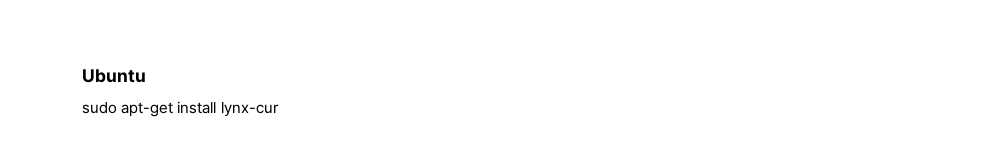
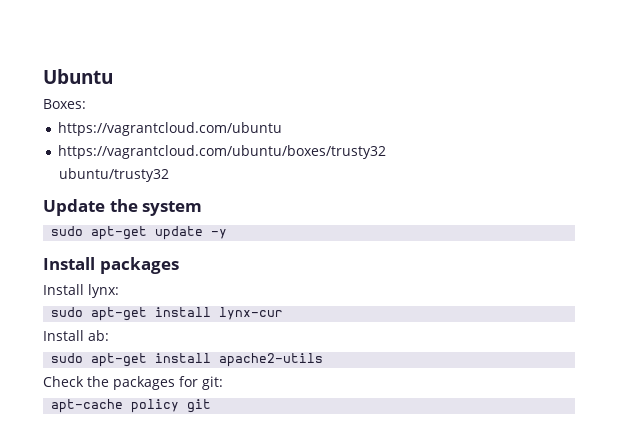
+ Boxes:
+ https://vagrantcloud.com/ubuntu
+ https://vagrantcloud.com/ubuntu/boxes/trusty32
+ ubuntu/trusty32
+ Update the system
+ sudo apt-get update -y
+ Install packages
+ Install lynx:
  sudo apt-get install lynx-cur
+ Install ab:
+ sudo apt-get install apache2-utils
+ Check the packages for git:
+ apt-cache policy git

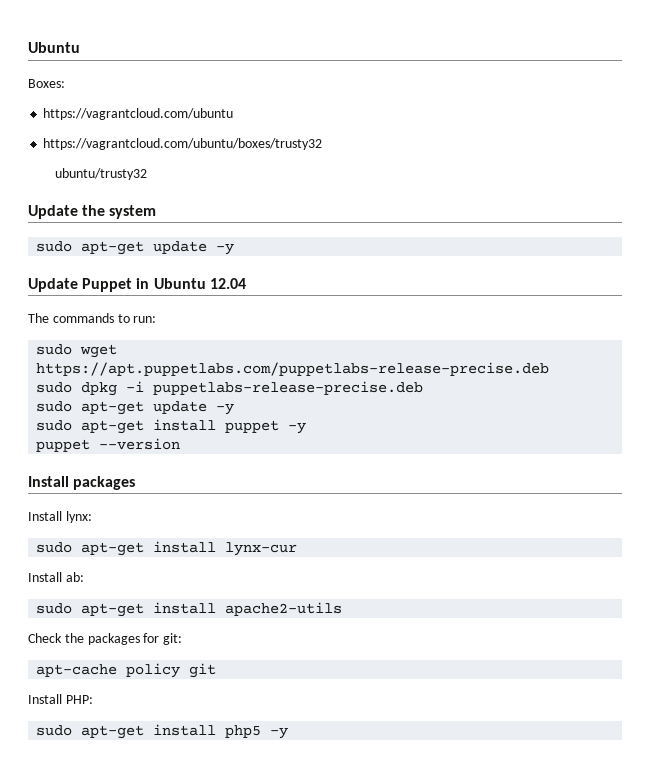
+ Update Puppet in Ubuntu 12.04
+ The commands to run:
+ sudo wget https://apt.puppetlabs.com/puppetlabs-release-precise.deb
+ sudo dpkg -i puppetlabs-release-precise.deb
+ sudo apt-get update -y
+ sudo apt-get install puppet -y
+ puppet --version
+ Install PHP:
+ sudo apt-get install php5 -y

